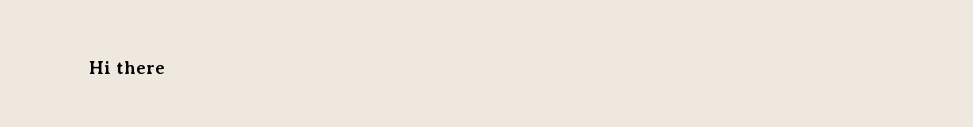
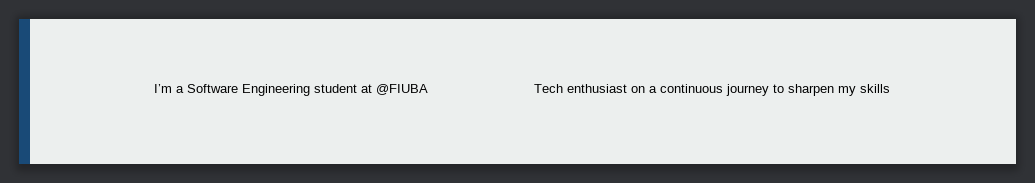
- Hi there
+ I’m a Software Engineering student at @FIUBA
+ Tech enthusiast on a continuous journey to sharpen my skills

